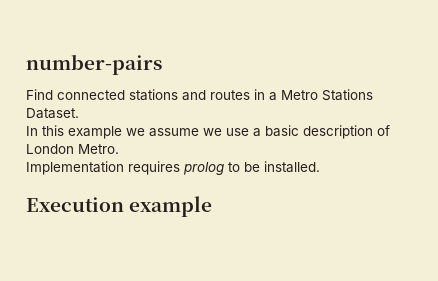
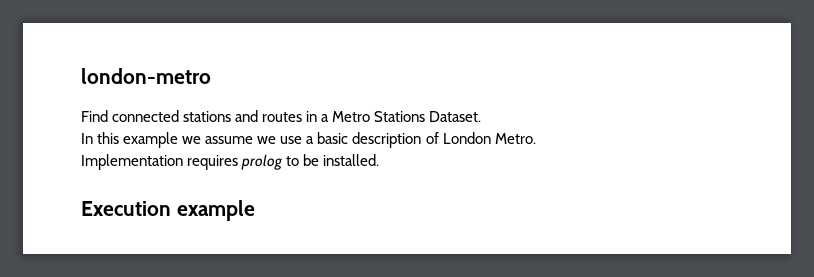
- number-pairs
+ london-metro

